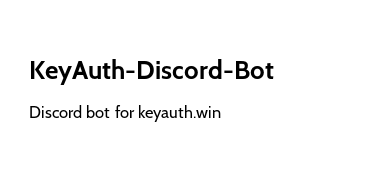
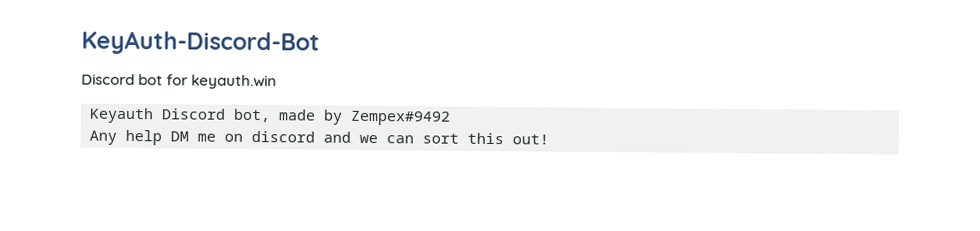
+ Keyauth Discord bot, made by Zempex#9492
+ Any help DM me on discord and we can sort this out!

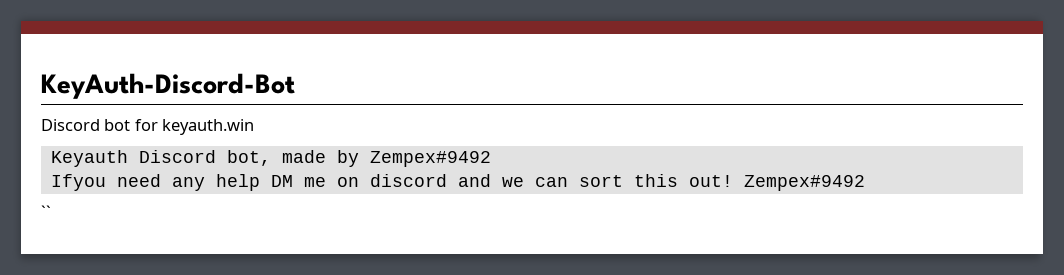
- Any help DM me on discord and we can sort this out!
+ Ifyou need any help DM me on discord and we can sort this out! Zempex#9492
+ ``

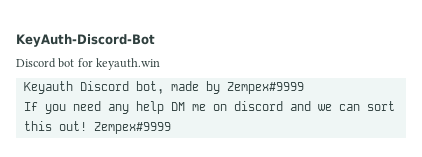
- Keyauth Discord bot, made by Zempex#9492
- Ifyou need any help DM me on discord and we can sort this out! Zempex#9492
- ``
+ Keyauth Discord bot, made by Zempex#9999
+ If you need any help DM me on discord and we can sort this out! Zempex#9999

